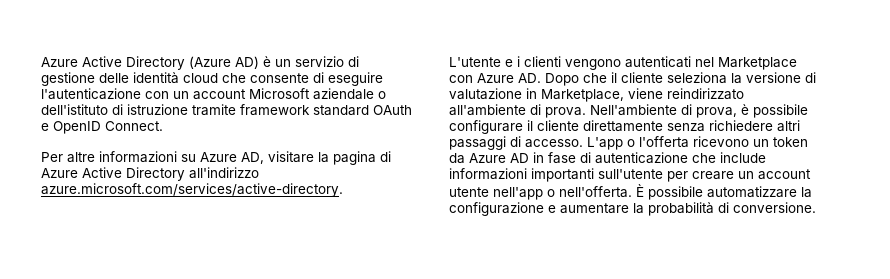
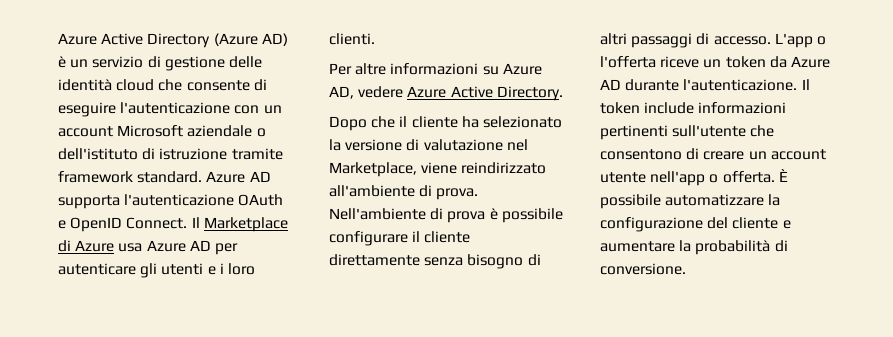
- Azure Active Directory (Azure AD) è un servizio di gestione delle identità cloud che consente di eseguire l'autenticazione con un account Microsoft aziendale o dell'istituto di istruzione tramite framework standard OAuth e OpenID Connect.
+ Azure Active Directory (Azure AD) è un servizio di gestione delle identità cloud che consente di eseguire l'autenticazione con un account Microsoft aziendale o dell'istituto di istruzione tramite framework standard. Azure AD supporta l'autenticazione OAuth e OpenID Connect. Il Marketplace di Azure usa Azure AD per autenticare gli utenti e i loro clienti.
- Per altre informazioni su Azure AD, visitare la pagina di Azure Active Directory all'indirizzo azure.microsoft.com/services/active-directory.
- L'utente e i clienti vengono autenticati nel Marketplace con Azure AD. Dopo che il cliente seleziona la versione di valutazione in Marketplace, viene reindirizzato all'ambiente di prova.
+ Per altre informazioni su Azure AD, vedere Azure Active Directory.
+ Dopo che il cliente ha selezionato la versione di valutazione nel Marketplace, viene reindirizzato all'ambiente di prova.
- Nell'ambiente di prova, è possibile configurare il cliente direttamente senza richiedere altri passaggi di accesso.
+ Nell'ambiente di prova è possibile configurare il cliente direttamente senza bisogno di altri passaggi di accesso.
- L'app o l'offerta ricevono un token da Azure AD in fase di autenticazione che include informazioni importanti sull'utente per creare un account utente nell'app o nell'offerta.
+ L'app o l'offerta riceve un token da Azure AD durante l'autenticazione. Il token include informazioni pertinenti sull'utente che consentono di creare un account utente nell'app o offerta.
- È possibile automatizzare la configurazione e aumentare la probabilità di conversione.
+ È possibile automatizzare la configurazione del cliente e aumentare la probabilità di conversione.

